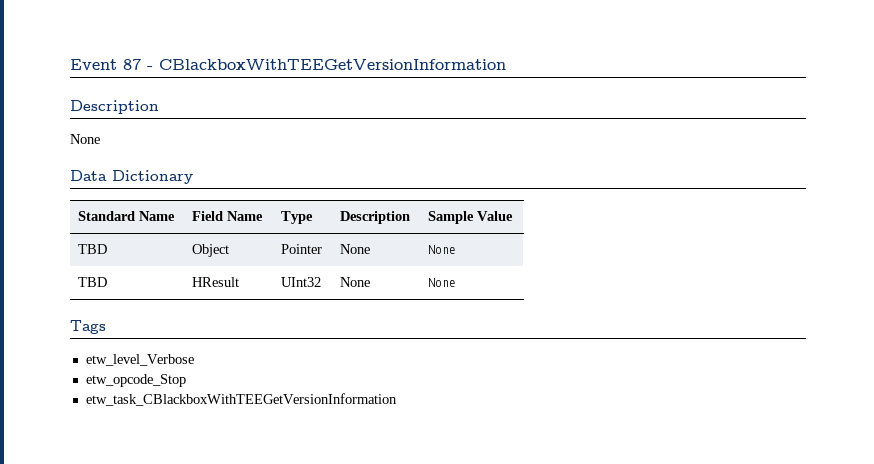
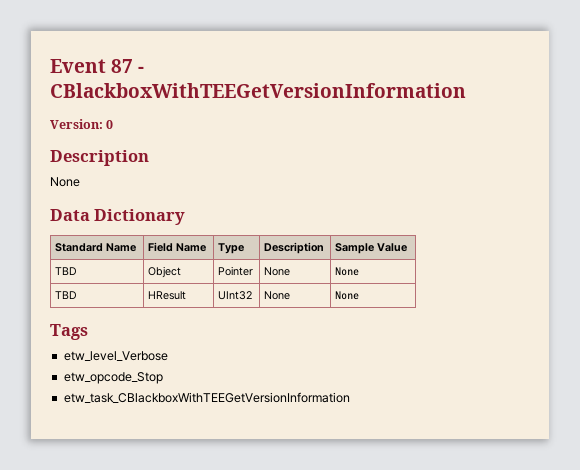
+ Version: 0

